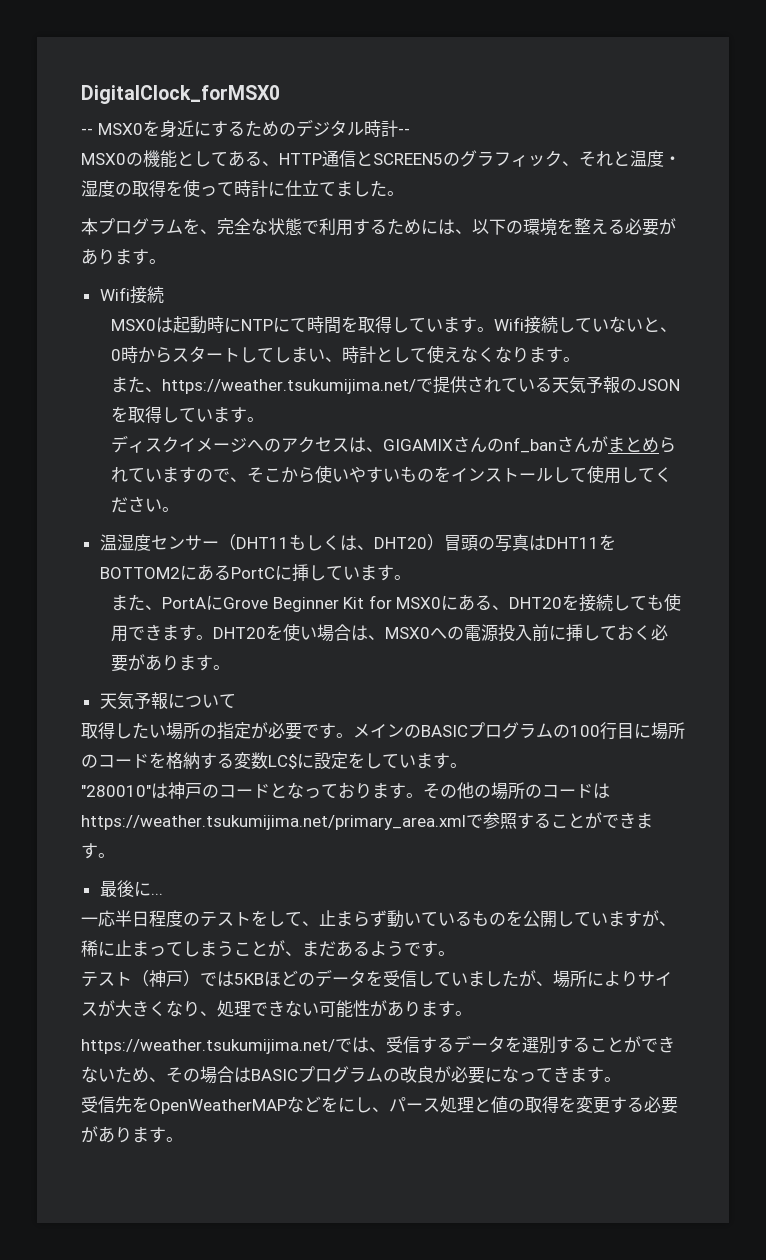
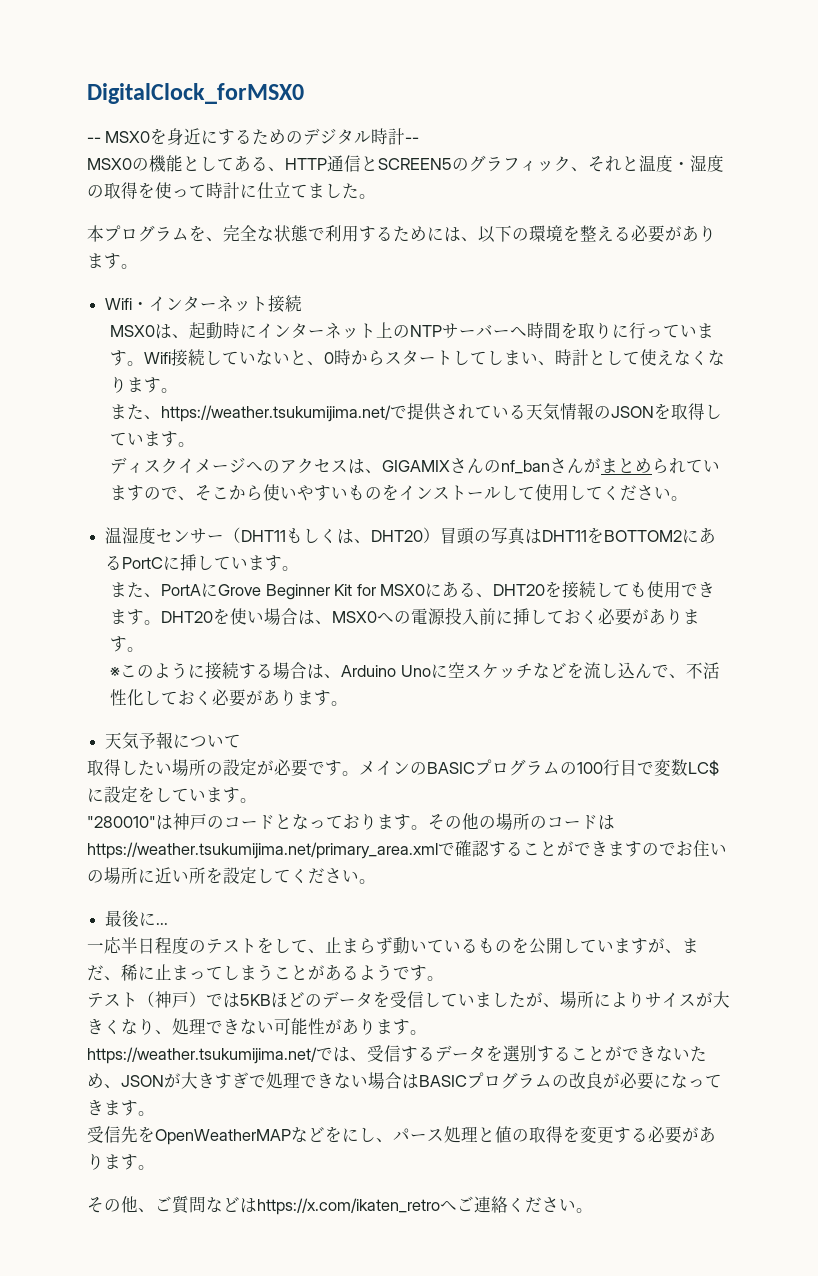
  本プログラムを、完全な状態で利用するためには、以下の環境を整える必要があります。
- Wifi接続
+ Wifi・インターネット接続
- MSX0は起動時にNTPにて時間を取得しています。
+ MSX0は、起動時にインターネット上のNTPサーバーへ時間を取りに行っています。
- また、https://weather.tsukumijima.net/で提供されている天気予報のJSONを取得しています。
+ また、https://weather.tsukumijima.net/で提供されている天気情報のJSONを取得しています。
+ ※このように接続する場合は、Arduino Unoに空スケッチなどを流し込んで、不活性化しておく必要があります。
- 取得したい場所の指定が必要です。
+ 取得したい場所の設定が必要です。
- メインのBASICプログラムの100行目に場所のコードを格納する変数LC$に設定をしています。
+ メインのBASICプログラムの100行目で変数LC$に設定をしています。
- その他の場所のコードはhttps://weather.tsukumijima.net/primary_area.xmlで参照することができます。
+ その他の場所のコードはhttps://weather.tsukumijima.net/primary_area.xmlで確認することができますのでお住いの場所に近い所を設定してください。
- 一応半日程度のテストをして、止まらず動いているものを公開していますが、稀に止まってしまうことが、まだあるようです。
+ 一応半日程度のテストをして、止まらず動いているものを公開していますが、まだ、稀に止まってしまうことがあるようです。
- https://weather.tsukumijima.net/では、受信するデータを選別することができないため、その場合はBASICプログラムの改良が必要になってきます。
+ https://weather.tsukumijima.net/では、受信するデータを選別することができないため、JSONが大きすぎで処理できない場合はBASICプログラムの改良が必要になってきます。
+ その他、ご質問などはhttps://x.com/ikaten_retroへご連絡ください。

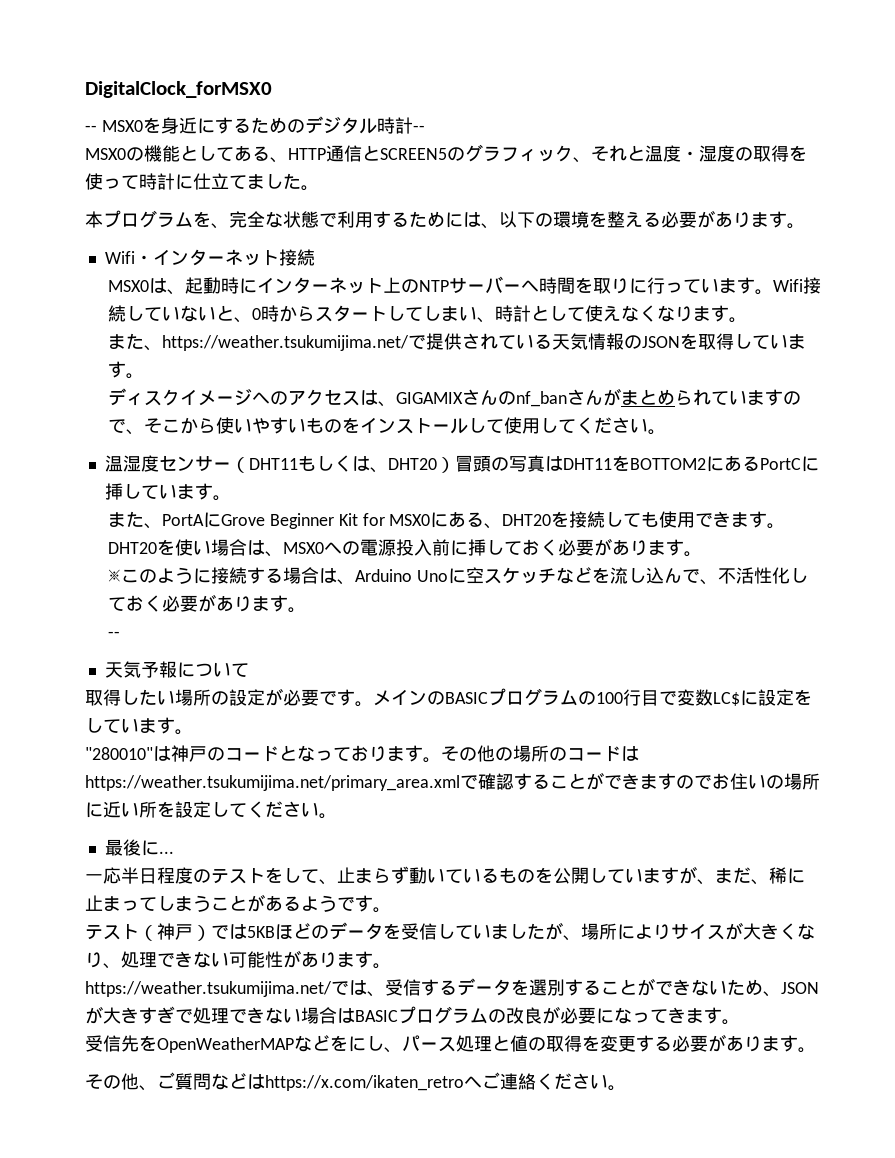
  ※このように接続する場合は、Arduino Unoに空スケッチなどを流し込んで、不活性化しておく必要があります。
+ --

